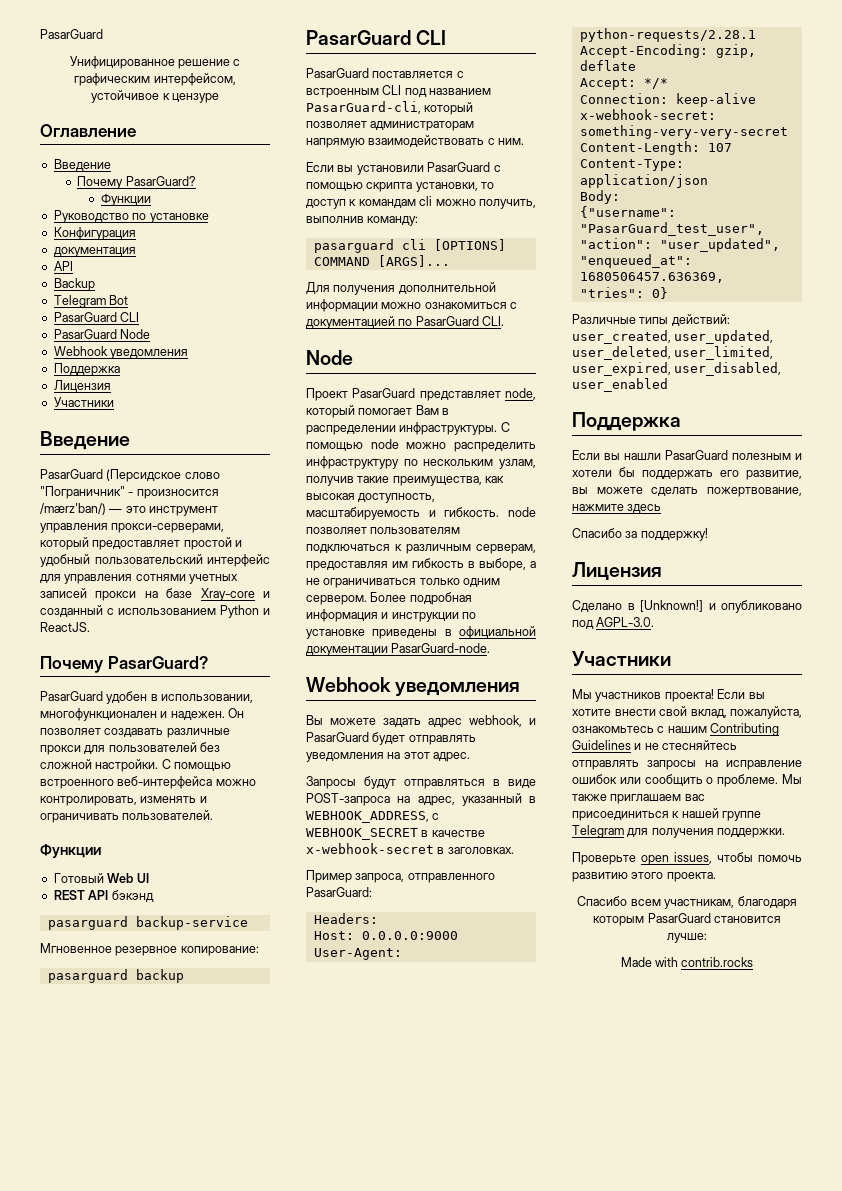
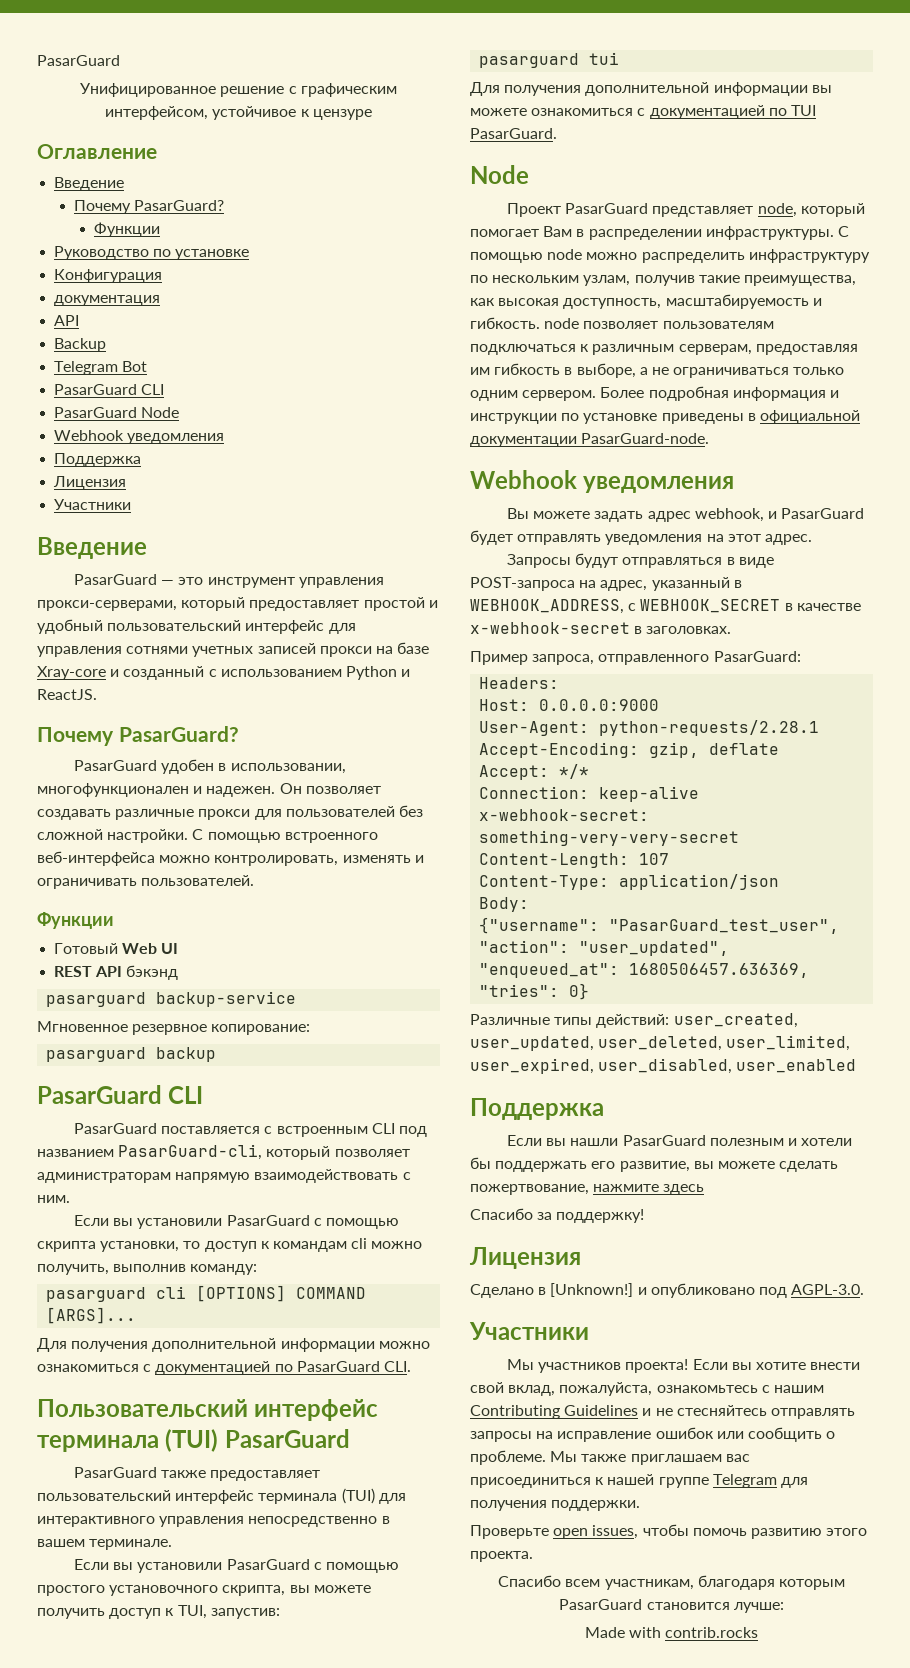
- PasarGuard (Персидское слово "Пограничник" - произносится /mærz'ban/) — это инструмент управления прокси-серверами, который предоставляет простой и удобный пользовательский интерфейс для управления сотнями учетных записей прокси на базе Xray-core и созданный с использованием Python и ReactJS.
+ PasarGuard — это инструмент управления прокси-серверами, который предоставляет простой и удобный пользовательский интерфейс для управления сотнями учетных записей прокси на базе Xray-core и созданный с использованием Python и ReactJS.
+ Пользовательский интерфейс терминала (TUI) PasarGuard
+ PasarGuard также предоставляет пользовательский интерфейс терминала (TUI) для интерактивного управления непосредственно в вашем терминале.
+ Если вы установили PasarGuard с помощью простого установочного скрипта, вы можете получить доступ к TUI, запустив:
+ pasarguard tui
+ Для получения дополнительной информации вы можете ознакомиться с документацией по TUI PasarGuard.

